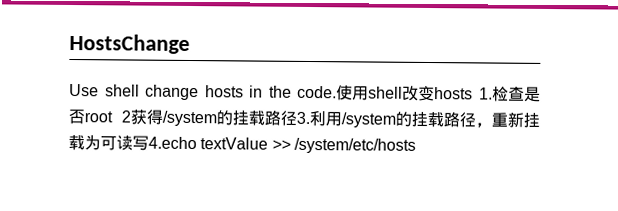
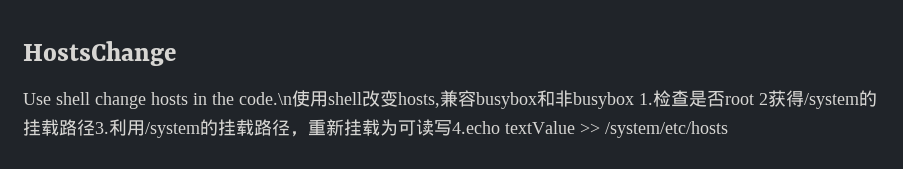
- Use shell change hosts in the code.使用shell改变hosts 1.检查是否root 2获得/system的挂载路径3.利用/system的挂载路径，重新挂载为可读写4.echo textValue >> /system/etc/hosts
+ Use shell change hosts in the code.\n使用shell改变hosts,兼容busybox和非busybox 1.检查是否root 2获得/system的挂载路径3.利用/system的挂载路径，重新挂载为可读写4.echo textValue >> /system/etc/hosts

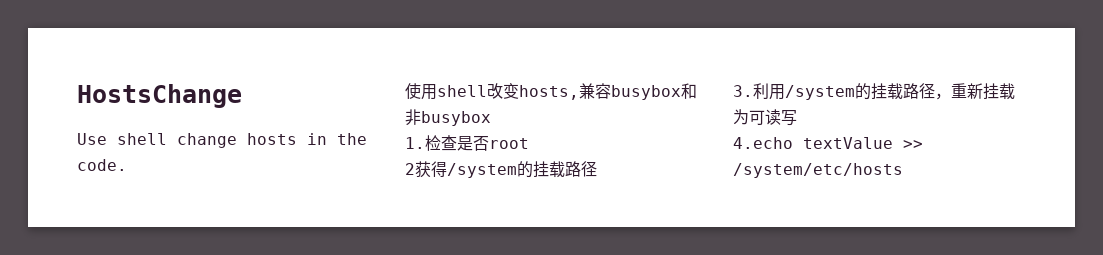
- Use shell change hosts in the code.\n使用shell改变hosts,兼容busybox和非busybox 1.检查是否root 2获得/system的挂载路径3.利用/system的挂载路径，重新挂载为可读写4.echo textValue >> /system/etc/hosts
+ Use shell change hosts in the code.
+ 使用shell改变hosts,兼容busybox和非busybox
+ 1.检查是否root
+ 2获得/system的挂载路径
+ 3.利用/system的挂载路径，重新挂载为可读写
+ 4.echo textValue >> /system/etc/hosts

